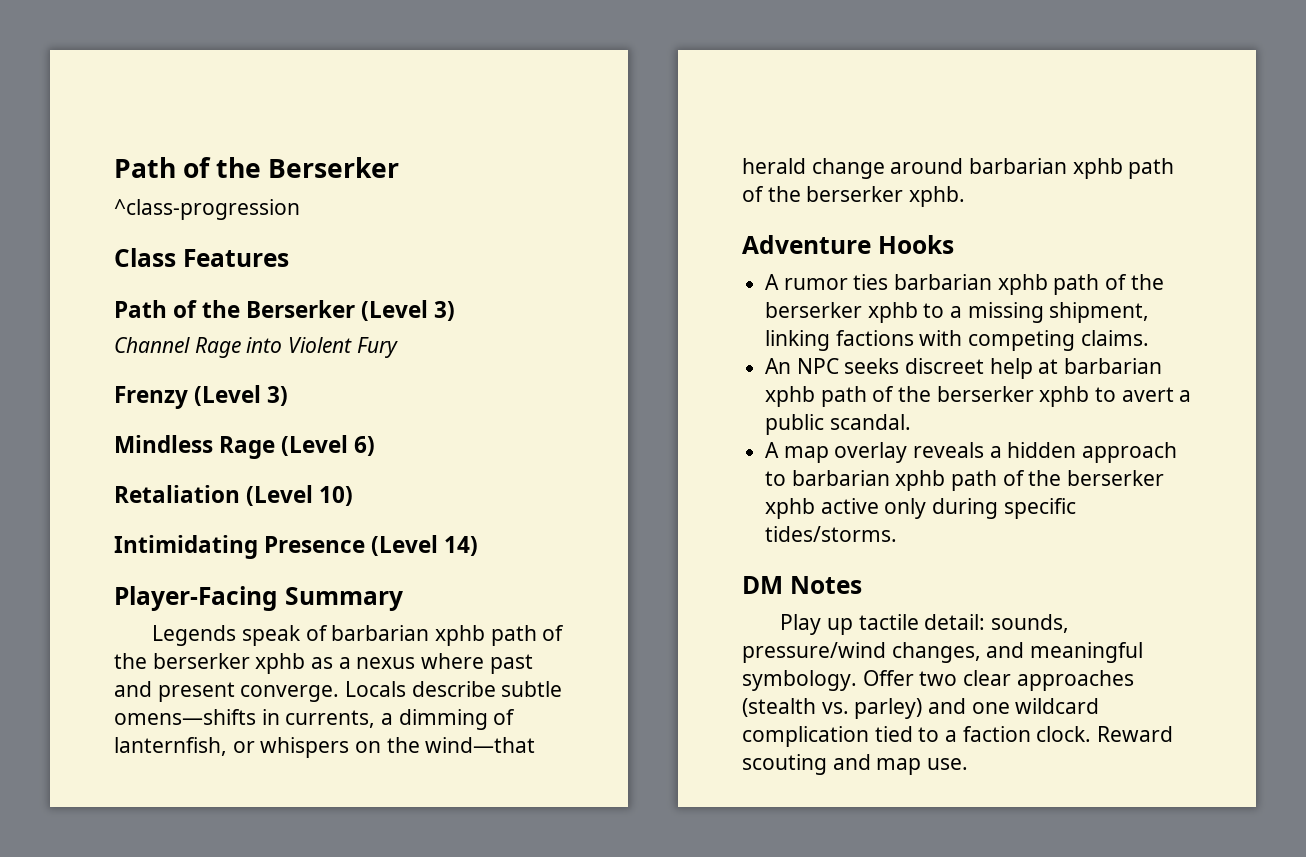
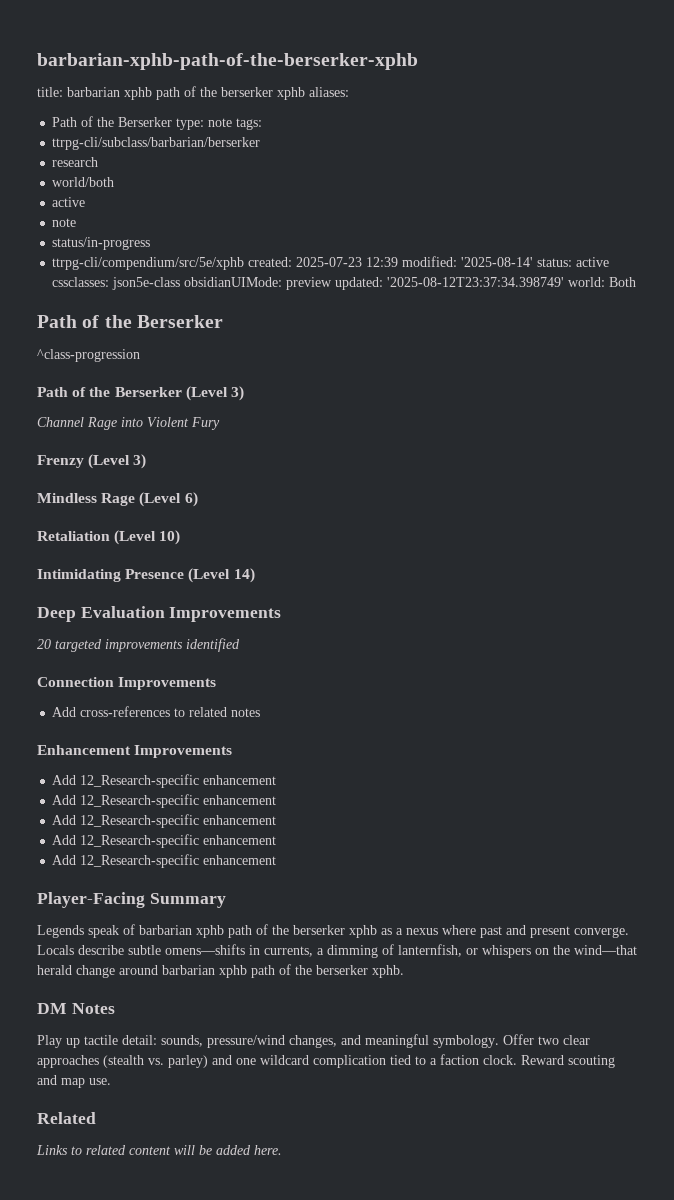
+ barbarian-xphb-path-of-the-berserker-xphb
+ title: barbarian xphb path of the berserker xphb aliases:
+ Path of the Berserker type: note tags:
+ ttrpg-cli/subclass/barbarian/berserker
+ research
+ world/both
+ active
+ note
+ status/in-progress
+ ttrpg-cli/compendium/src/5e/xphb created: 2025-07-23 12:39 modified: '2025-08-14' status: active cssclasses: json5e-class obsidianUIMode: preview updated: '2025-08-12T23:37:34.398749' world: Both
- Class Features
+ Deep Evaluation Improvements
+ 20 targeted improvements identified
+ Connection Improvements
+ Add cross-references to related notes
+ Enhancement Improvements
+ Add 12_Research-specific enhancement
+ Add 12_Research-specific enhancement
+ Add 12_Research-specific enhancement
+ Add 12_Research-specific enhancement
+ Add 12_Research-specific enhancement
- Adventure Hooks
- A rumor ties barbarian xphb path of the berserker xphb to a missing shipment, linking factions with competing claims.
- An NPC seeks discreet help at barbarian xphb path of the berserker xphb to avert a public scandal.
- A map overlay reveals a hidden approach to barbarian xphb path of the berserker xphb active only during specific tides/storms.
+ Related
+ Links to related content will be added here.

